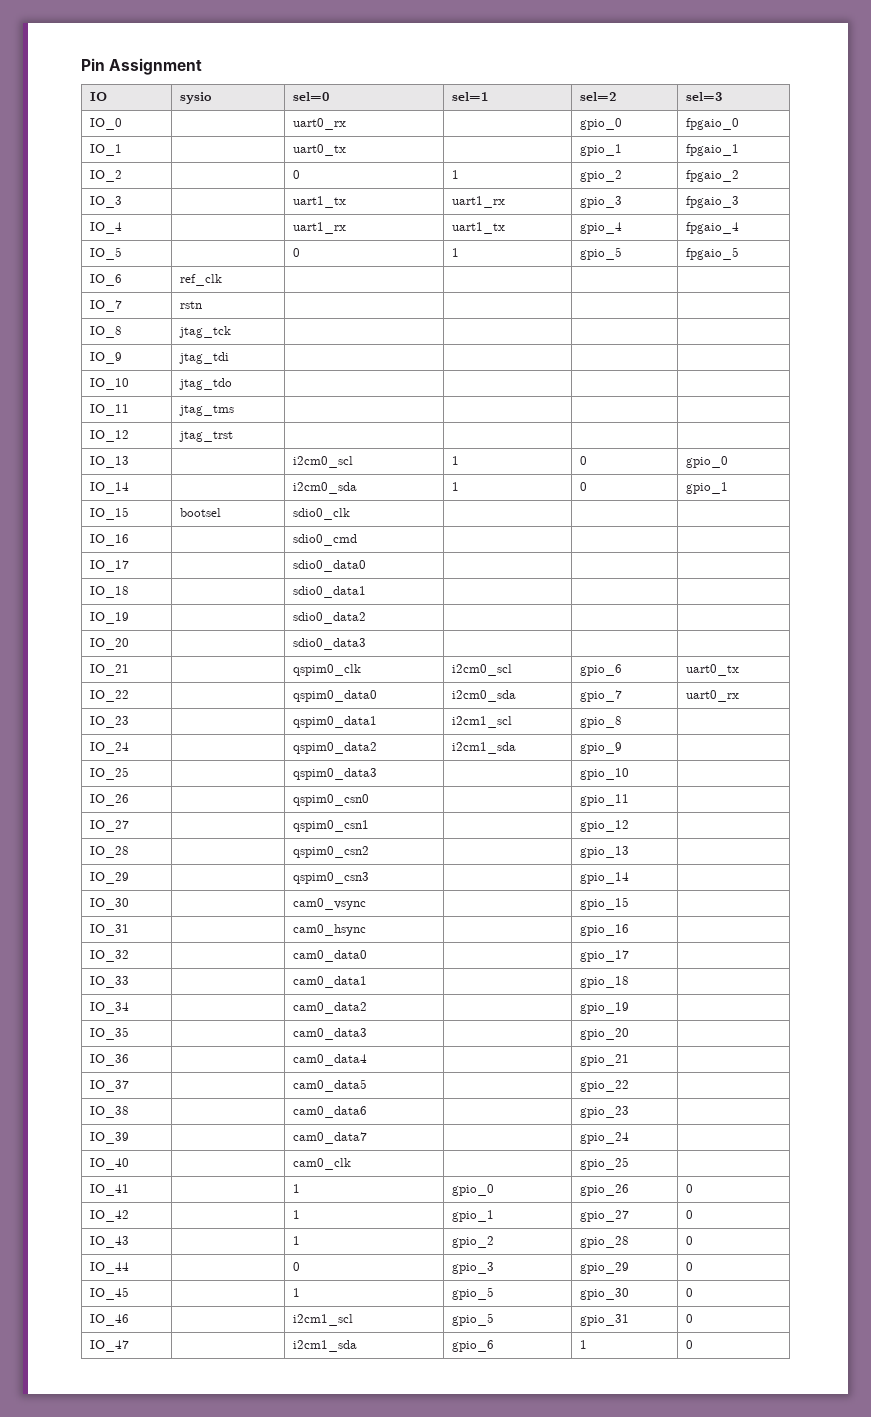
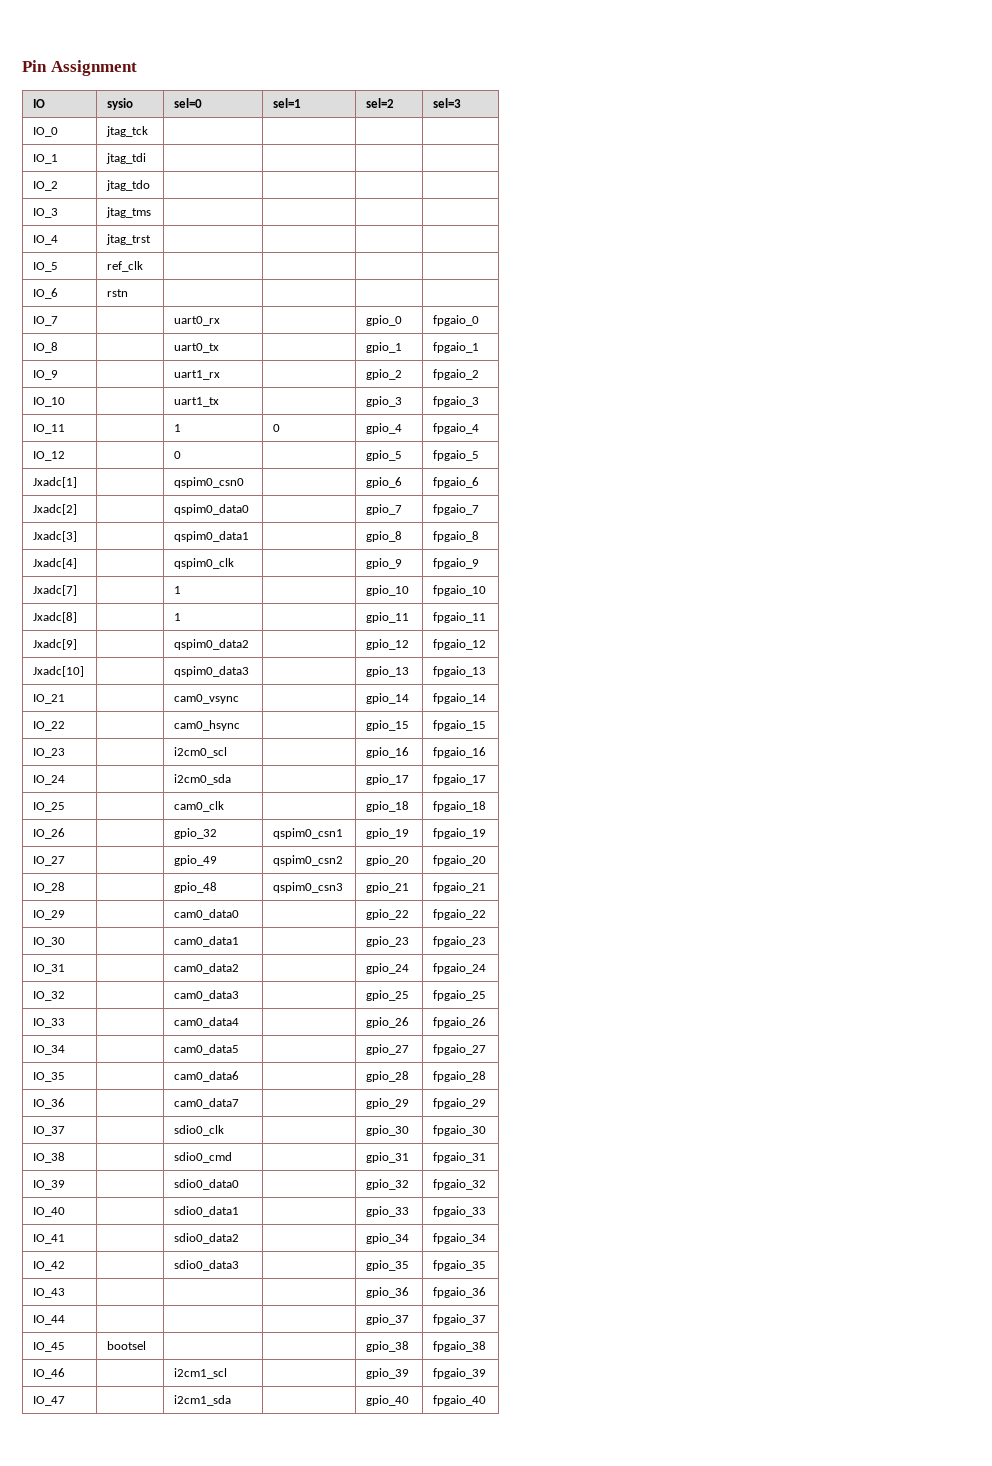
- IO_0 | | uart0_rx | | gpio_0 | fpgaio_0
+ IO_0 | jtag_tck | | | |
+ IO_1 | jtag_tdi | | | |
+ IO_2 | jtag_tdo | | | |
+ IO_3 | jtag_tms | | | |
+ IO_4 | jtag_trst | | | |
+ IO_5 | ref_clk | | | |
+ IO_6 | rstn | | | |
+ IO_7 | | uart0_rx | | gpio_0 | fpgaio_0
- IO_1 | | uart0_tx | | gpio_1 | fpgaio_1
+ IO_8 | | uart0_tx | | gpio_1 | fpgaio_1
- IO_2 | | 0 | 1 | gpio_2 | fpgaio_2
+ IO_9 | | uart1_rx | | gpio_2 | fpgaio_2
- IO_3 | | uart1_tx | uart1_rx | gpio_3 | fpgaio_3
+ IO_10 | | uart1_tx | | gpio_3 | fpgaio_3
- IO_4 | | uart1_rx | uart1_tx | gpio_4 | fpgaio_4
+ IO_11 | | 1 | 0 | gpio_4 | fpgaio_4
- IO_5 | | 0 | 1 | gpio_5 | fpgaio_5
+ IO_12 | | 0 | | gpio_5 | fpgaio_5
- IO_6 | ref_clk | | | |
- IO_7 | rstn | | | |
- IO_8 | jtag_tck | | | |
- IO_9 | jtag_tdi | | | |
- IO_10 | jtag_tdo | | | |
- IO_11 | jtag_tms | | | |
- IO_12 | jtag_trst | | | |
- IO_13 | | i2cm0_scl | 1 | 0 | gpio_0
- IO_14 | | i2cm0_sda | 1 | 0 | gpio_1
- IO_15 | bootsel | sdio0_clk | | |
- IO_16 | | sdio0_cmd | | |
- IO_17 | | sdio0_data0 | | |
- IO_18 | | sdio0_data1 | | |
- IO_19 | | sdio0_data2 | | |
- IO_20 | | sdio0_data3 | | |
- IO_21 | | qspim0_clk | i2cm0_scl | gpio_6 | uart0_tx
- IO_22 | | qspim0_data0 | i2cm0_sda | gpio_7 | uart0_rx
- IO_23 | | qspim0_data1 | i2cm1_scl | gpio_8 |
- IO_24 | | qspim0_data2 | i2cm1_sda | gpio_9 |
- IO_25 | | qspim0_data3 | | gpio_10 |
- IO_26 | | qspim0_csn0 | | gpio_11 |
- IO_27 | | qspim0_csn1 | | gpio_12 |
- IO_28 | | qspim0_csn2 | | gpio_13 |
- IO_29 | | qspim0_csn3 | | gpio_14 |
- IO_30 | | cam0_vsync | | gpio_15 |
- IO_31 | | cam0_hsync | | gpio_16 |
- IO_32 | | cam0_data0 | | gpio_17 |
- IO_33 | | cam0_data1 | | gpio_18 |
- IO_34 | | cam0_data2 | | gpio_19 |
- IO_35 | | cam0_data3 | | gpio_20 |
- IO_36 | | cam0_data4 | | gpio_21 |
- IO_37 | | cam0_data5 | | gpio_22 |
- IO_38 | | cam0_data6 | | gpio_23 |
- IO_39 | | cam0_data7 | | gpio_24 |
- IO_40 | | cam0_clk | | gpio_25 |
- IO_41 | | 1 | gpio_0 | gpio_26 | 0
- IO_42 | | 1 | gpio_1 | gpio_27 | 0
- IO_43 | | 1 | gpio_2 | gpio_28 | 0
- IO_44 | | 0 | gpio_3 | gpio_29 | 0
- IO_45 | | 1 | gpio_5 | gpio_30 | 0
+ Jxadc[1] | | qspim0_csn0 | | gpio_6 | fpgaio_6
+ Jxadc[2] | | qspim0_data0 | | gpio_7 | fpgaio_7
+ Jxadc[3] | | qspim0_data1 | | gpio_8 | fpgaio_8
+ Jxadc[4] | | qspim0_clk | | gpio_9 | fpgaio_9
+ Jxadc[7] | | 1 | | gpio_10 | fpgaio_10
+ Jxadc[8] | | 1 | | gpio_11 | fpgaio_11
+ Jxadc[9] | | qspim0_data2 | | gpio_12 | fpgaio_12
+ Jxadc[10] | | qspim0_data3 | | gpio_13 | fpgaio_13
+ IO_21 | | cam0_vsync | | gpio_14 | fpgaio_14
+ IO_22 | | cam0_hsync | | gpio_15 | fpgaio_15
+ IO_23 | | i2cm0_scl | | gpio_16 | fpgaio_16
+ IO_24 | | i2cm0_sda | | gpio_17 | fpgaio_17
+ IO_25 | | cam0_clk | | gpio_18 | fpgaio_18
+ IO_26 | | gpio_32 | qspim0_csn1 | gpio_19 | fpgaio_19
+ IO_27 | | gpio_49 | qspim0_csn2 | gpio_20 | fpgaio_20
+ IO_28 | | gpio_48 | qspim0_csn3 | gpio_21 | fpgaio_21
+ IO_29 | | cam0_data0 | | gpio_22 | fpgaio_22
+ IO_30 | | cam0_data1 | | gpio_23 | fpgaio_23
+ IO_31 | | cam0_data2 | | gpio_24 | fpgaio_24
+ IO_32 | | cam0_data3 | | gpio_25 | fpgaio_25
+ IO_33 | | cam0_data4 | | gpio_26 | fpgaio_26
+ IO_34 | | cam0_data5 | | gpio_27 | fpgaio_27
+ IO_35 | | cam0_data6 | | gpio_28 | fpgaio_28
+ IO_36 | | cam0_data7 | | gpio_29 | fpgaio_29
+ IO_37 | | sdio0_clk | | gpio_30 | fpgaio_30
+ IO_38 | | sdio0_cmd | | gpio_31 | fpgaio_31
+ IO_39 | | sdio0_data0 | | gpio_32 | fpgaio_32
+ IO_40 | | sdio0_data1 | | gpio_33 | fpgaio_33
+ IO_41 | | sdio0_data2 | | gpio_34 | fpgaio_34
+ IO_42 | | sdio0_data3 | | gpio_35 | fpgaio_35
+ IO_43 | | | | gpio_36 | fpgaio_36
+ IO_44 | | | | gpio_37 | fpgaio_37
+ IO_45 | bootsel | | | gpio_38 | fpgaio_38
- IO_46 | | i2cm1_scl | gpio_5 | gpio_31 | 0
+ IO_46 | | i2cm1_scl | | gpio_39 | fpgaio_39
- IO_47 | | i2cm1_sda | gpio_6 | 1 | 0
+ IO_47 | | i2cm1_sda | | gpio_40 | fpgaio_40

